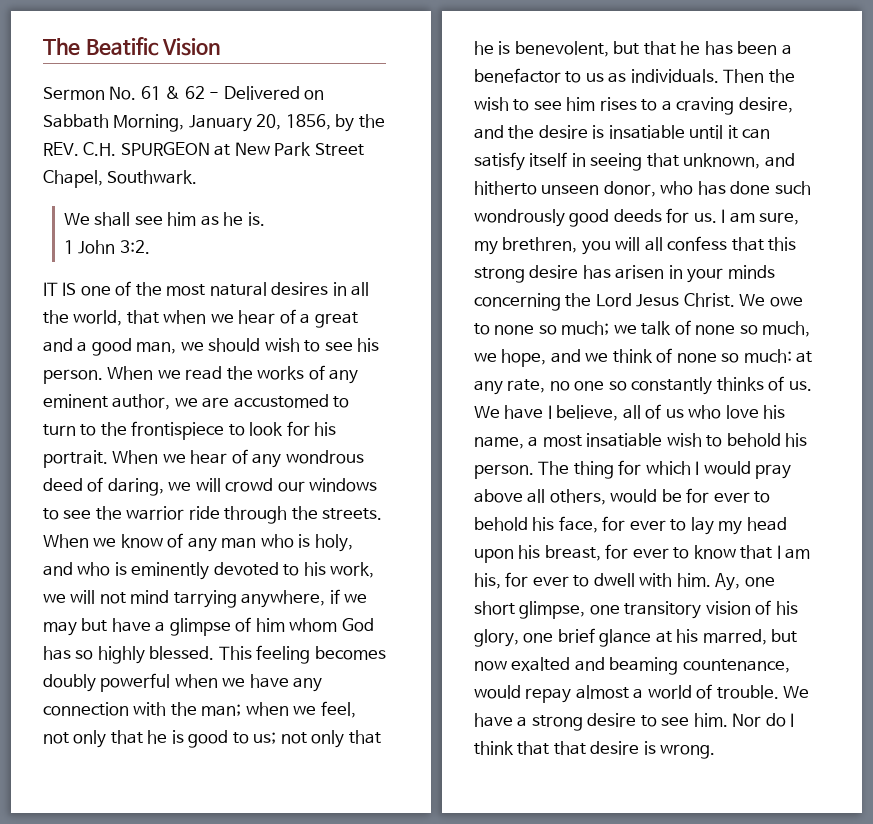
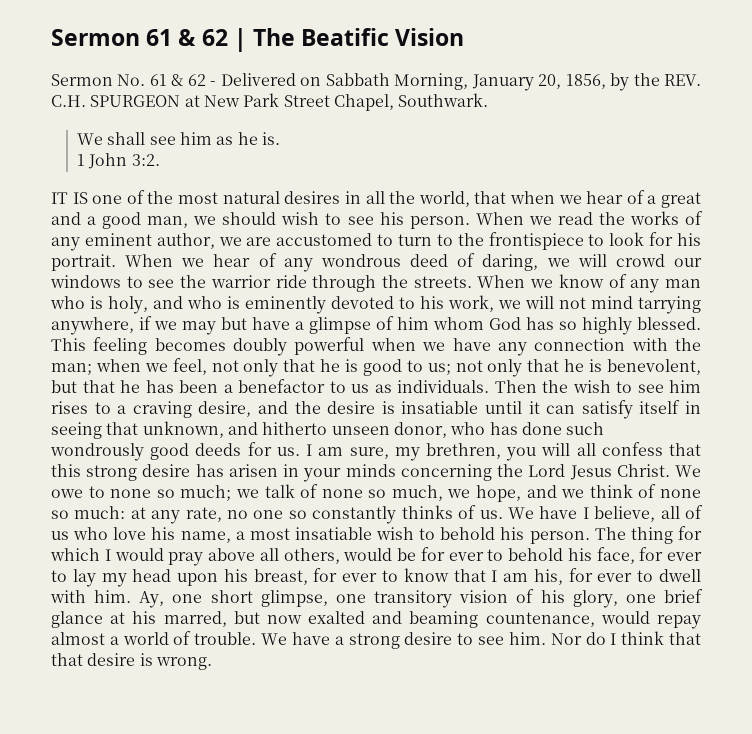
- The Beatific Vision
+ Sermon 61 & 62 | The Beatific Vision

